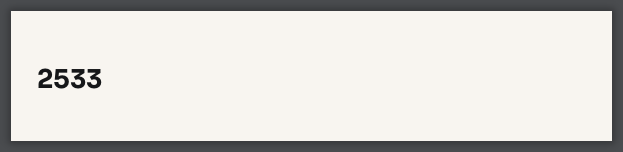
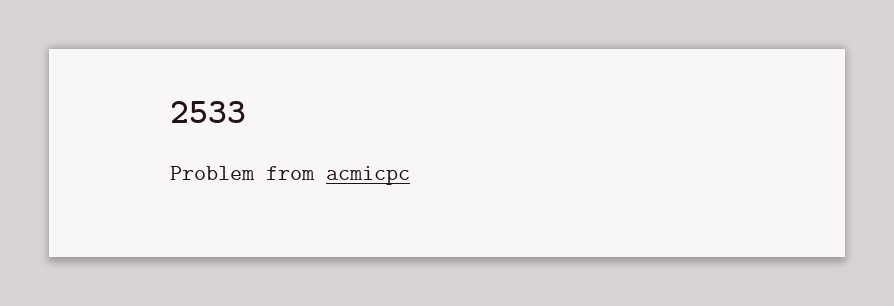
+ Problem from acmicpc

